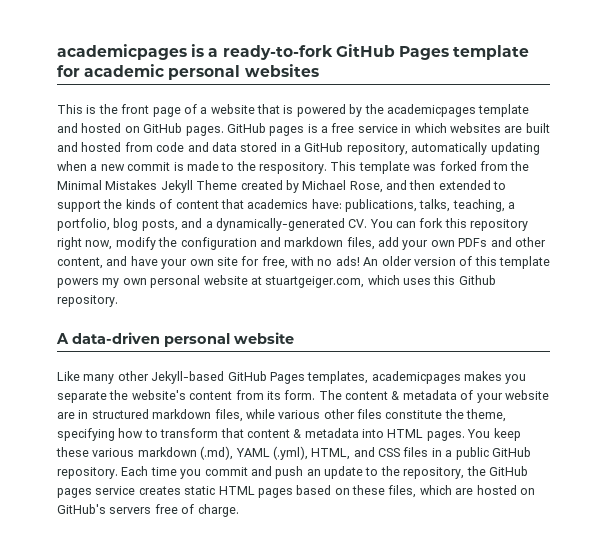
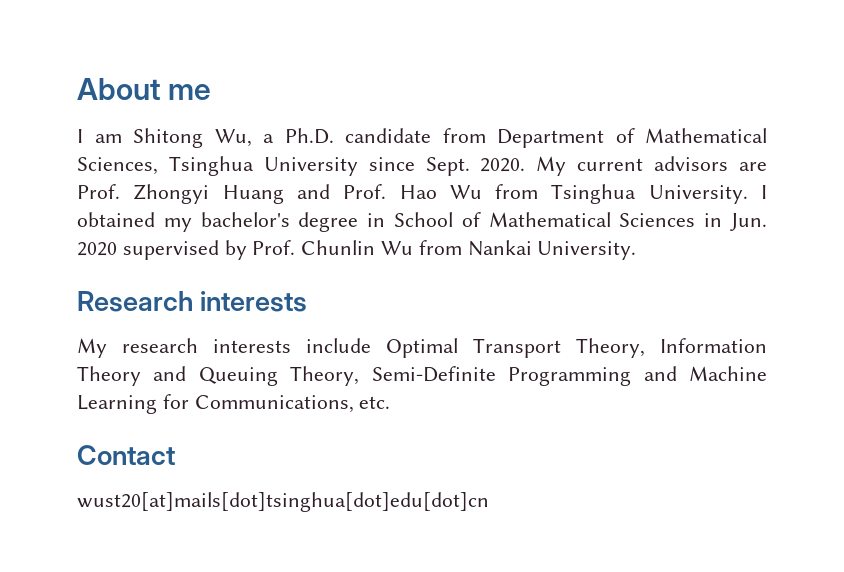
- academicpages is a ready-to-fork GitHub Pages template for academic personal websites
- This is the front page of a website that is powered by the academicpages template and hosted on GitHub pages. GitHub pages is a free service in which websites are built and hosted from code and data stored in a GitHub repository, automatically updating when a new commit is made to the respository. This template was forked from the Minimal Mistakes Jekyll Theme created by Michael Rose, and then extended to support the kinds of content that academics have: publications, talks, teaching, a portfolio, blog posts, and a dynamically-generated CV. You can fork this repository right now, modify the configuration and markdown files, add your own PDFs and other content, and have your own site for free, with no ads! An older version of this template powers my own personal website at stuartgeiger.com, which uses this Github repository.
- A data-driven personal website
- Like many other Jekyll-based GitHub Pages templates, academicpages makes you separate the website's content from its form. The content & metadata of your website are in structured markdown files, while various other files constitute the theme, specifying how to transform that content & metadata into HTML pages. You keep these various markdown (.md), YAML (.yml), HTML, and CSS files in a public GitHub repository. Each time you commit and push an update to the repository, the GitHub pages service creates static HTML pages based on these files, which are hosted on GitHub's servers free of charge.
+ About me
+ I am Shitong Wu, a Ph.D. candidate from Department of Mathematical Sciences, Tsinghua University since Sept. 2020. My current advisors are Prof. Zhongyi Huang and Prof. Hao Wu from Tsinghua University. I obtained my bachelor's degree in School of Mathematical Sciences in Jun. 2020 supervised by Prof. Chunlin Wu from Nankai University.
+ Research interests
+ My research interests include Optimal Transport Theory, Information Theory and Queuing Theory, Semi-Definite Programming and Machine Learning for Communications, etc.
+ Contact
+ wust20[at]mails[dot]tsinghua[dot]edu[dot]cn

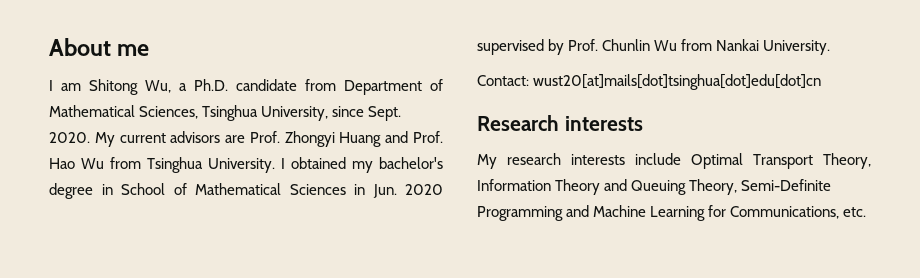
- I am Shitong Wu, a Ph.D. candidate from Department of Mathematical Sciences, Tsinghua University since Sept.
+ I am Shitong Wu, a Ph.D. candidate from Department of Mathematical Sciences, Tsinghua University, since Sept.
+ Contact: wust20[at]mails[dot]tsinghua[dot]edu[dot]cn
- Contact
- wust20[at]mails[dot]tsinghua[dot]edu[dot]cn

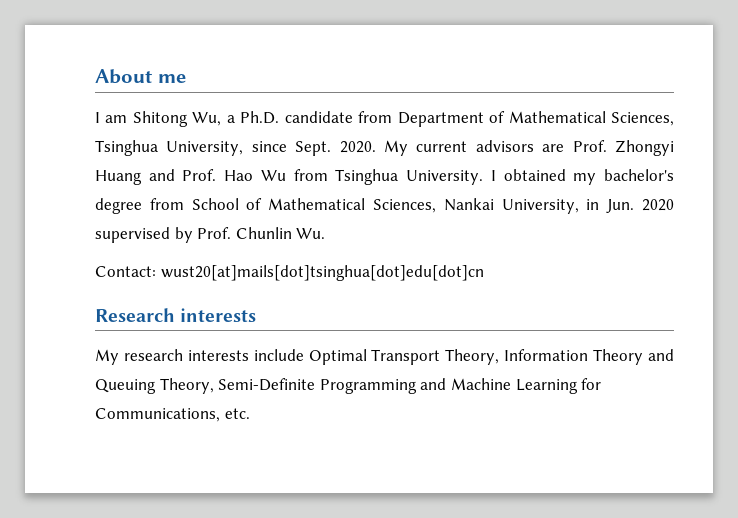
- I obtained my bachelor's degree in School of Mathematical Sciences in Jun. 2020 supervised by Prof. Chunlin Wu from Nankai University.
+ I obtained my bachelor's degree from School of Mathematical Sciences, Nankai University, in Jun. 2020 supervised by Prof. Chunlin Wu.

